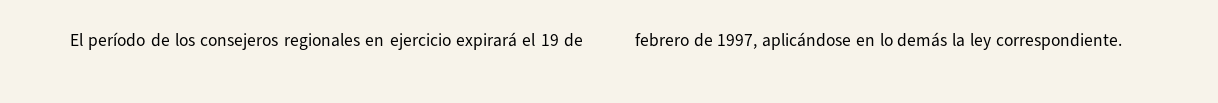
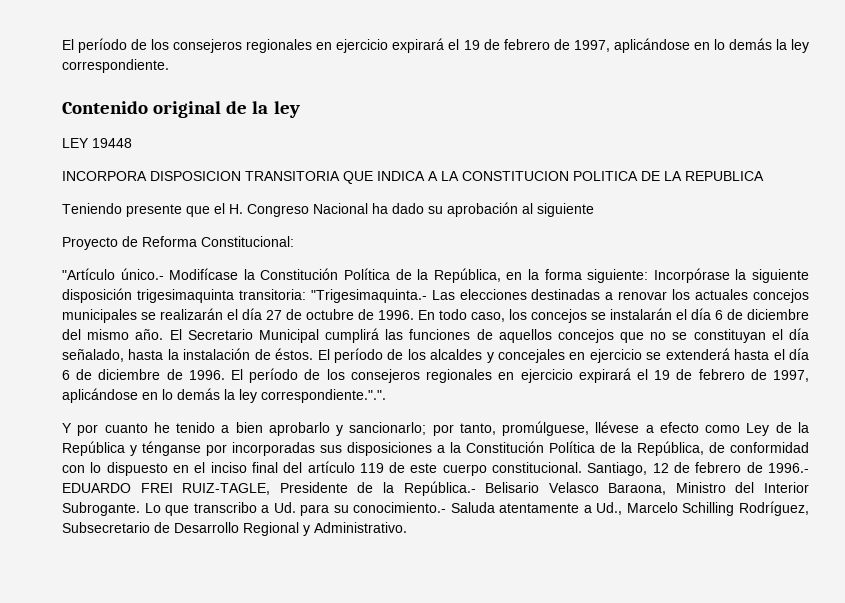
+ Contenido original de la ley
+ LEY 19448
+ INCORPORA DISPOSICION TRANSITORIA QUE INDICA A LA CONSTITUCION POLITICA DE LA REPUBLICA
+ Teniendo presente que el H. Congreso Nacional ha dado su aprobación al siguiente
+ Proyecto de Reforma Constitucional:
+ "Artículo único.- Modifícase la Constitución Política de la República, en la forma siguiente: Incorpórase la siguiente disposición trigesimaquinta transitoria: "Trigesimaquinta.- Las elecciones destinadas a renovar los actuales concejos municipales se realizarán el día 27 de octubre de 1996. En todo caso, los concejos se instalarán el día 6 de diciembre del mismo año. El Secretario Municipal cumplirá las funciones de aquellos concejos que no se constituyan el día señalado, hasta la instalación de éstos. El período de los alcaldes y concejales en ejercicio se extenderá hasta el día 6 de diciembre de 1996. El período de los consejeros regionales en ejercicio expirará el 19 de febrero de 1997, aplicándose en lo demás la ley correspondiente.".".
+ Y por cuanto he tenido a bien aprobarlo y sancionarlo; por tanto, promúlguese, llévese a efecto como Ley de la República y ténganse por incorporadas sus disposiciones a la Constitución Política de la República, de conformidad con lo dispuesto en el inciso final del artículo 119 de este cuerpo constitucional. Santiago, 12 de febrero de 1996.- EDUARDO FREI RUIZ-TAGLE, Presidente de la República.- Belisario Velasco Baraona, Ministro del Interior Subrogante. Lo que transcribo a Ud. para su conocimiento.- Saluda atentamente a Ud., Marcelo Schilling Rodríguez, Subsecretario de Desarrollo Regional y Administrativo.

